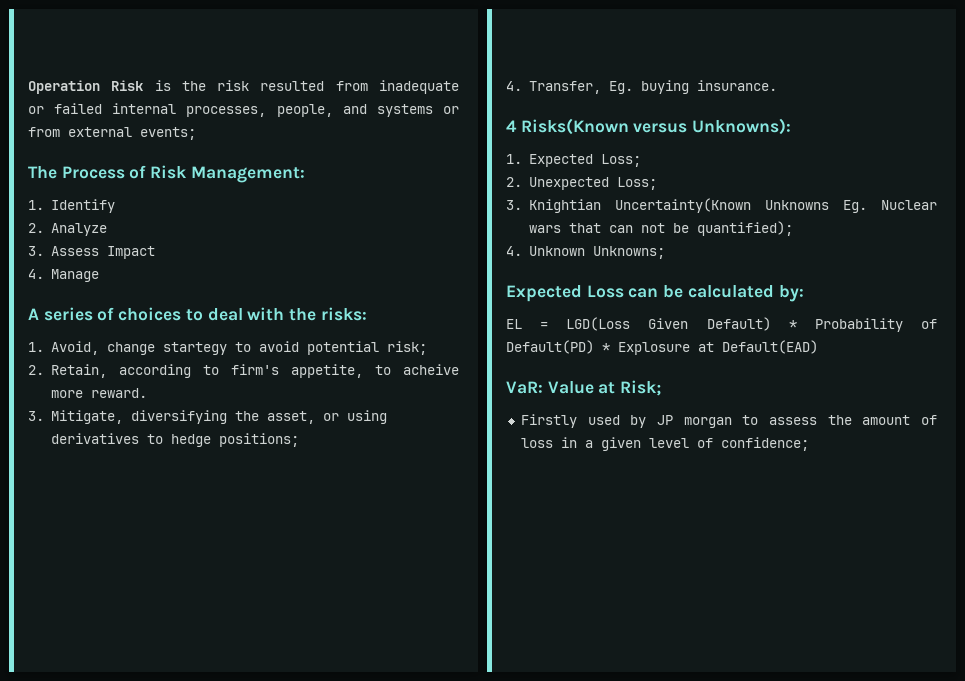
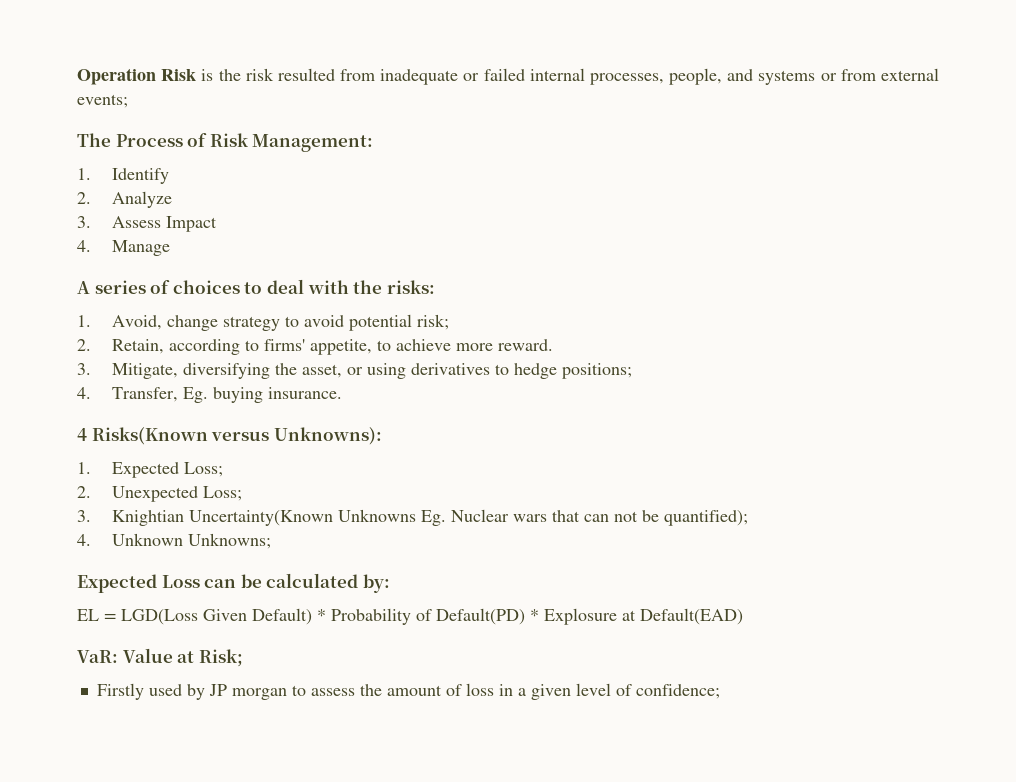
- 1. Avoid, change startegy to avoid potential risk;
+ 1. Avoid, change strategy to avoid potential risk;
- 2. Retain, according to firm's appetite, to acheive more reward.
+ 2. Retain, according to firms' appetite, to achieve more reward.

